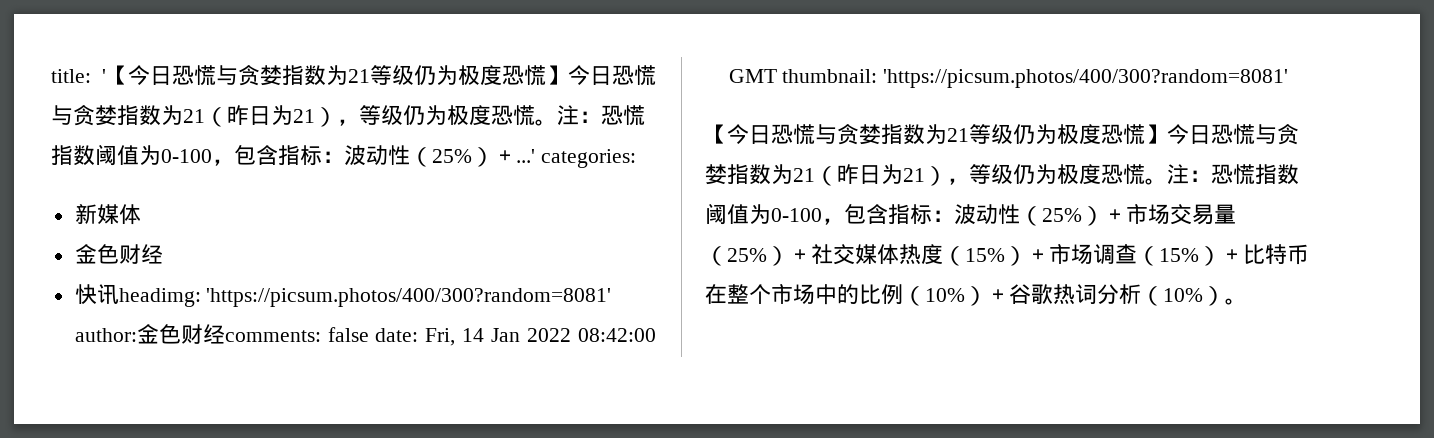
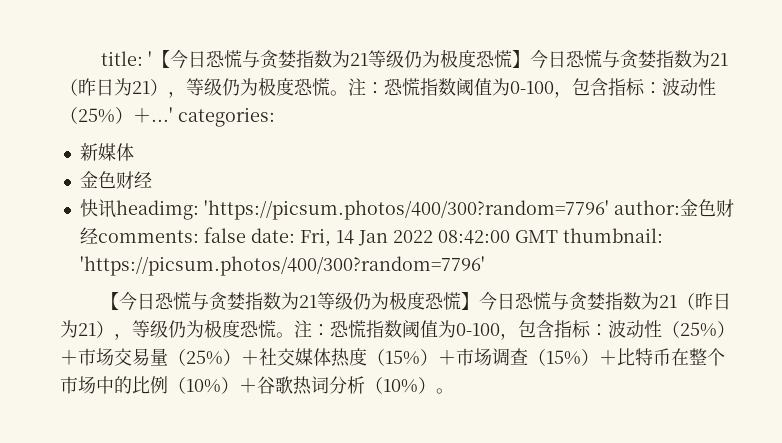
- 快讯headimg: 'https://picsum.photos/400/300?random=8081' author:金色财经comments: false date: Fri, 14 Jan 2022 08:42:00 GMT thumbnail: 'https://picsum.photos/400/300?random=8081'
+ 快讯headimg: 'https://picsum.photos/400/300?random=7796' author:金色财经comments: false date: Fri, 14 Jan 2022 08:42:00 GMT thumbnail: 'https://picsum.photos/400/300?random=7796'

